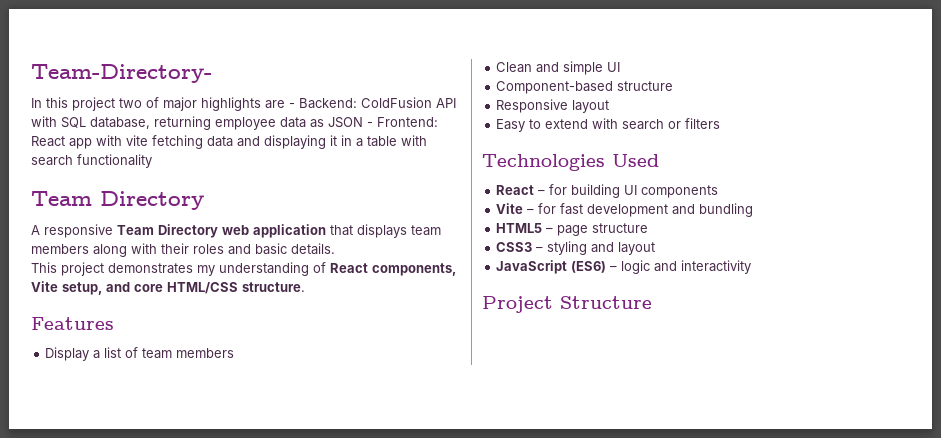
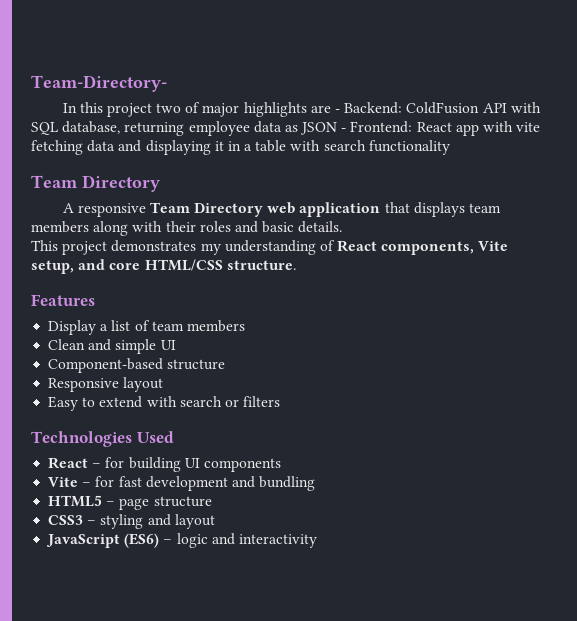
- Project Structure

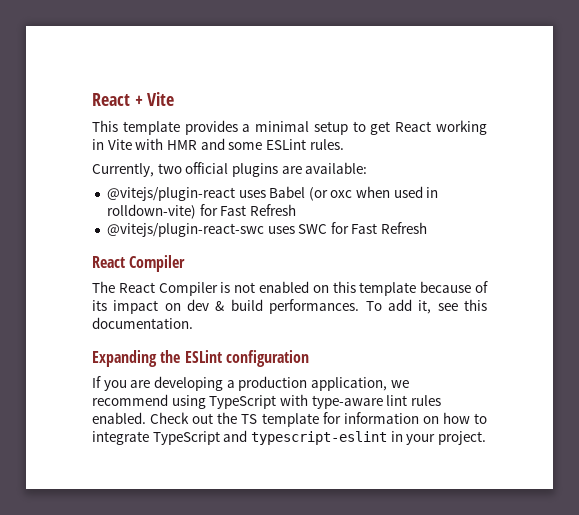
- Team-Directory-
- In this project two of major highlights are - Backend: ColdFusion API with SQL database, returning employee data as JSON - Frontend: React app with vite fetching data and displaying it in a table with search functionality
- Team Directory
- A responsive Team Directory web application that displays team members along with their roles and basic details.
- This project demonstrates my understanding of React components, Vite setup, and core HTML/CSS structure.
- Features
- Display a list of team members
- Clean and simple UI
- Component-based structure
- Responsive layout
- Easy to extend with search or filters
- Technologies Used
- React – for building UI components
- Vite – for fast development and bundling
- HTML5 – page structure
- CSS3 – styling and layout
- JavaScript (ES6) – logic and interactivity
+ React + Vite
+ This template provides a minimal setup to get React working in Vite with HMR and some ESLint rules.
+ Currently, two official plugins are available:
+ @vitejs/plugin-react uses Babel (or oxc when used in rolldown-vite) for Fast Refresh
+ @vitejs/plugin-react-swc uses SWC for Fast Refresh
+ React Compiler
+ The React Compiler is not enabled on this template because of its impact on dev & build performances. To add it, see this documentation.
+ Expanding the ESLint configuration
+ If you are developing a production application, we recommend using TypeScript with type-aware lint rules enabled. Check out the TS template for information on how to integrate TypeScript and typescript-eslint in your project.

